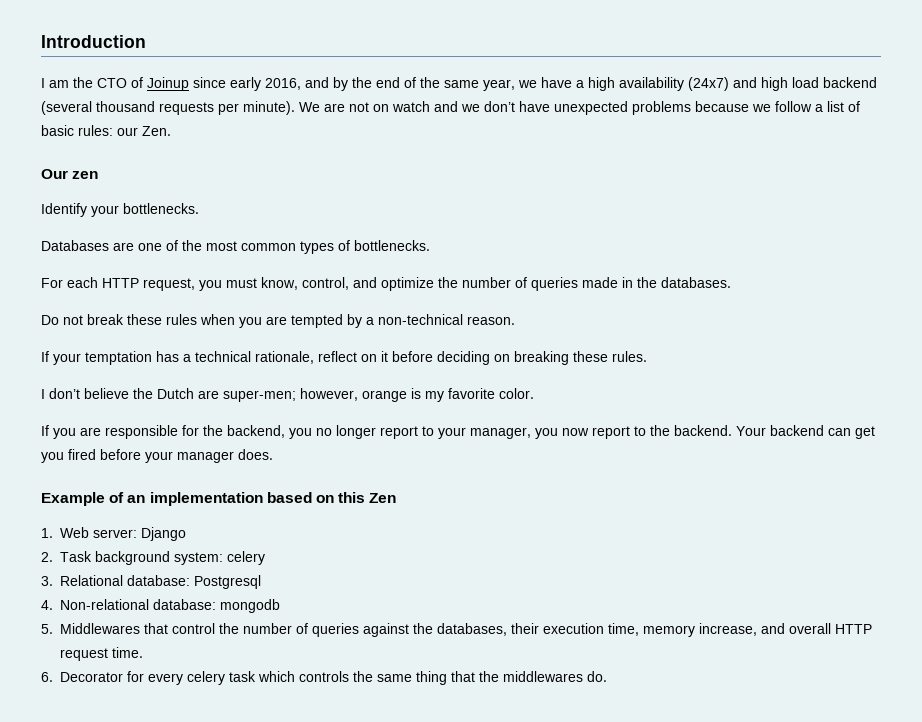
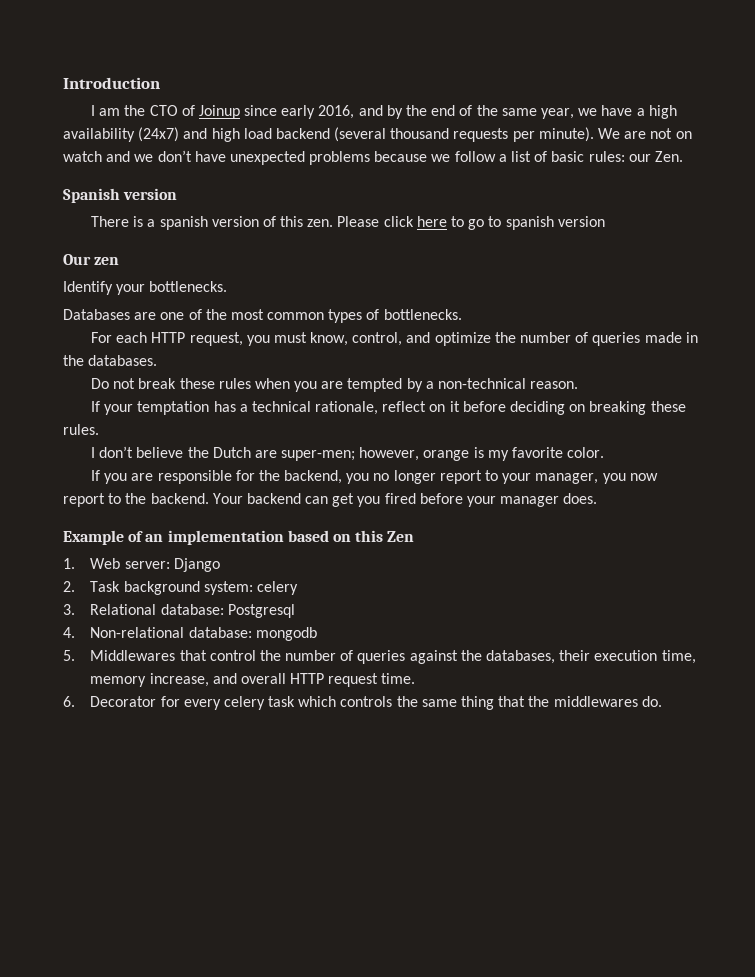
+ Spanish version
+ There is a spanish version of this zen. Please click here to go to spanish version

